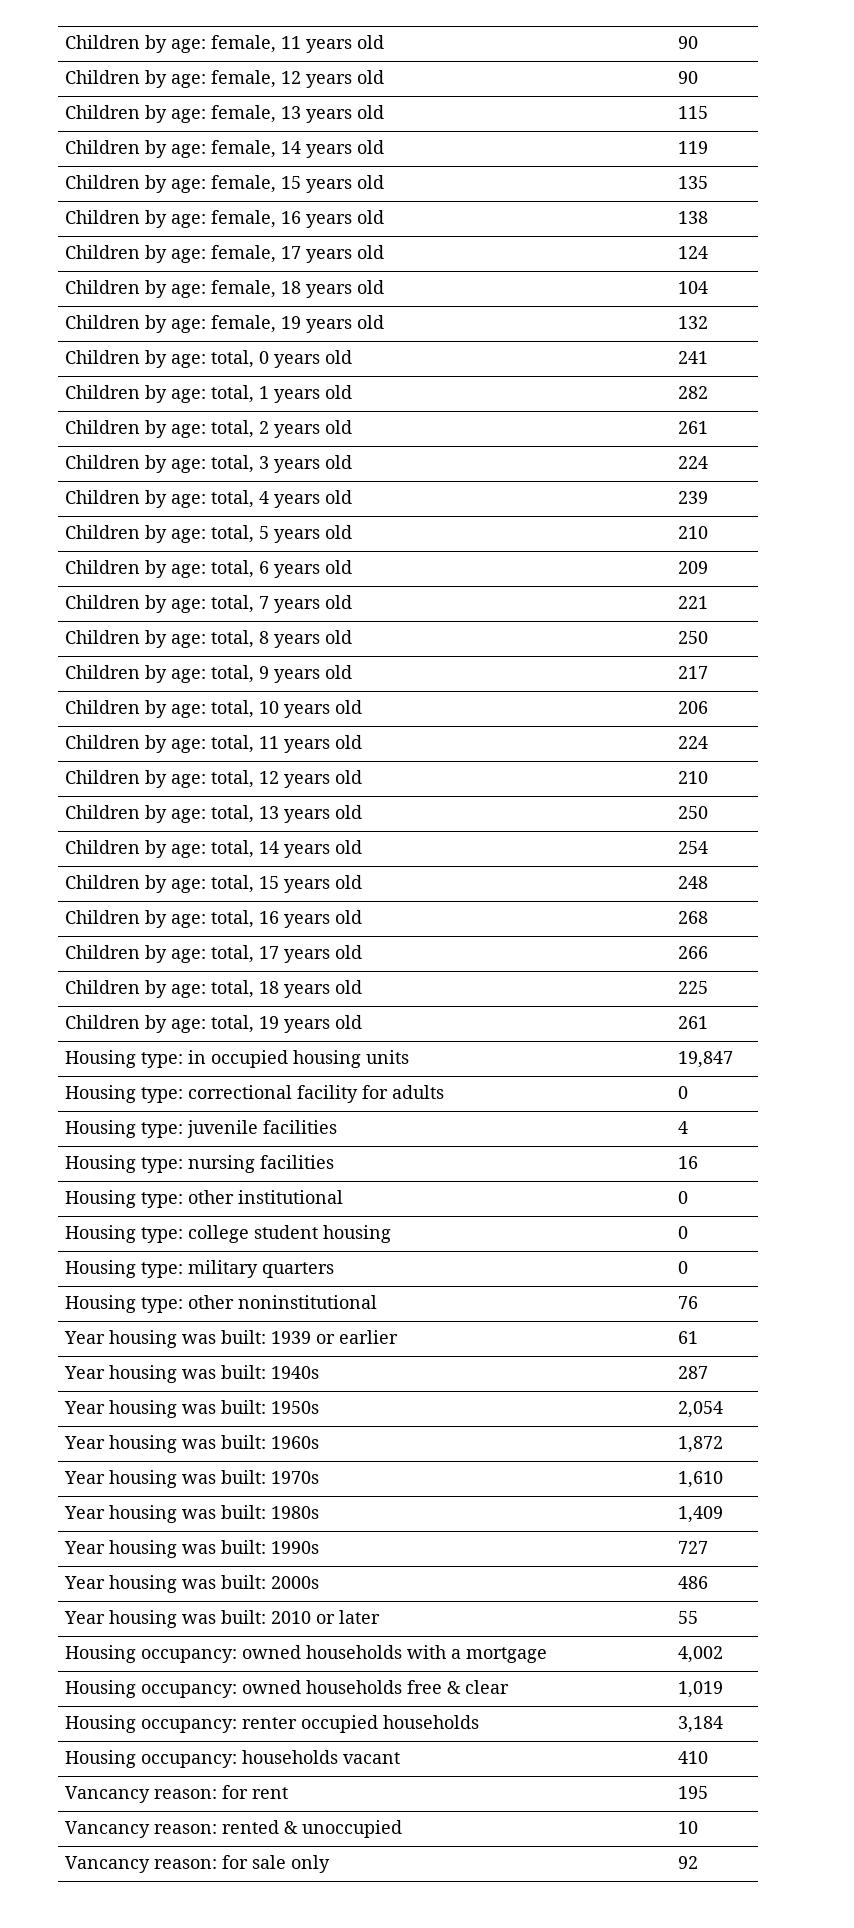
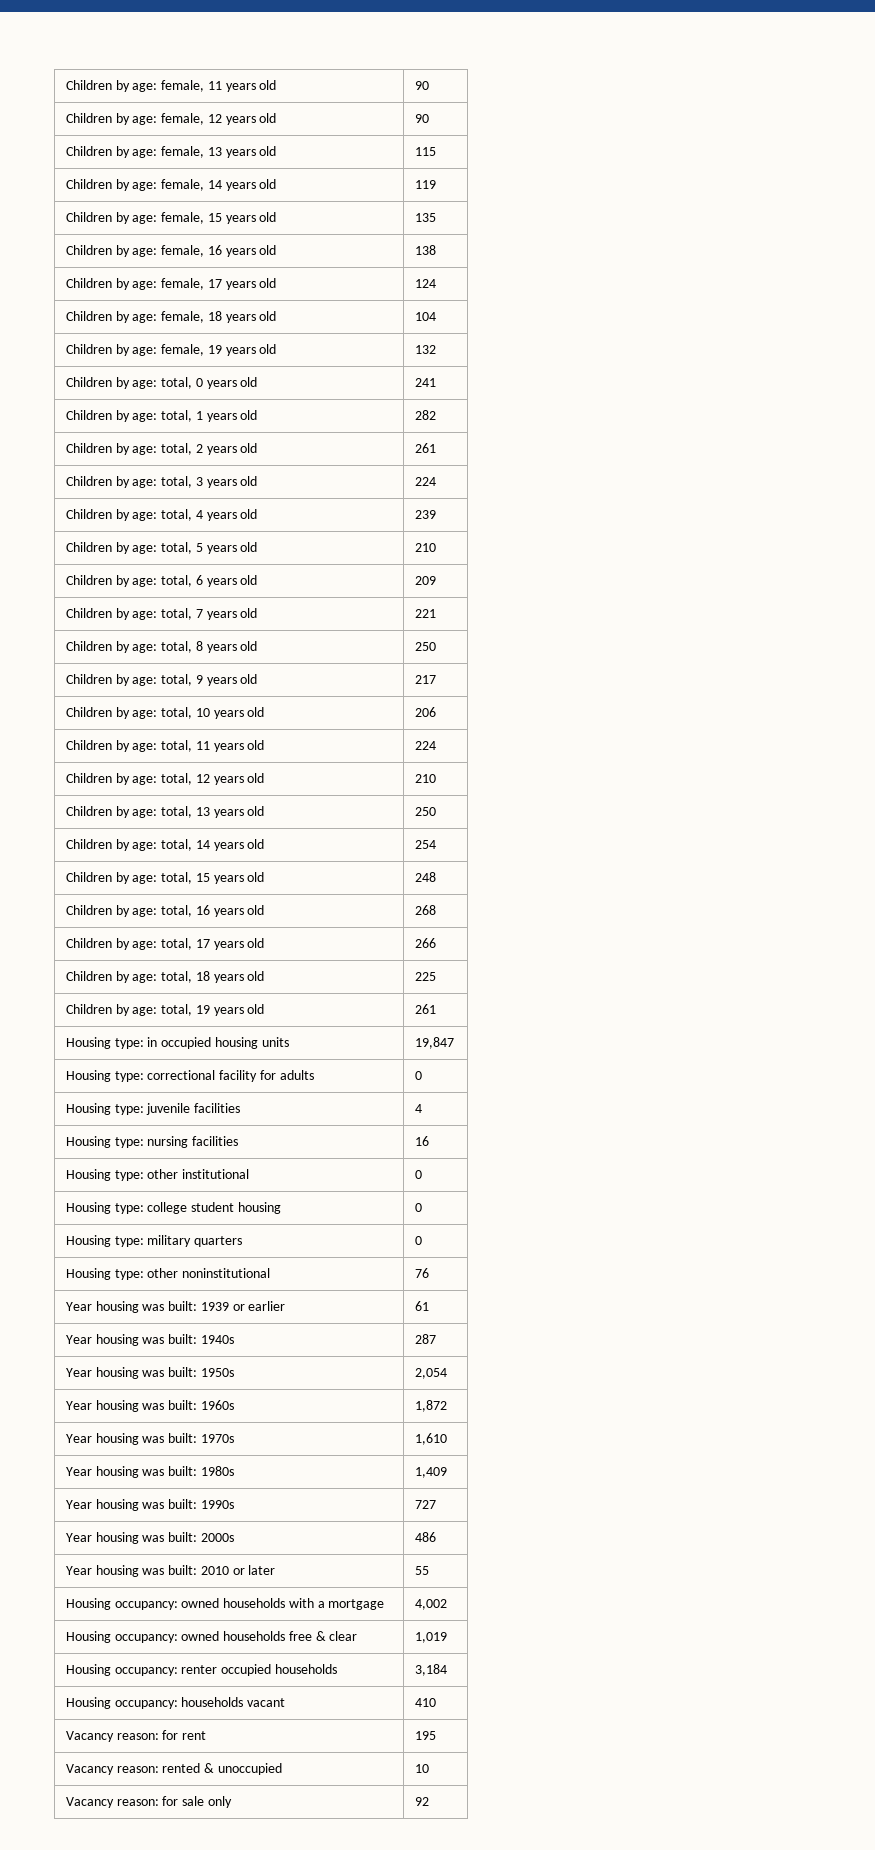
- Vancancy reason: for rent | 195
+ Vacancy reason: for rent | 195
- Vancancy reason: rented & unoccupied | 10
+ Vacancy reason: rented & unoccupied | 10
- Vancancy reason: for sale only | 92
+ Vacancy reason: for sale only | 92

